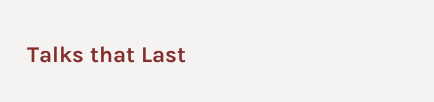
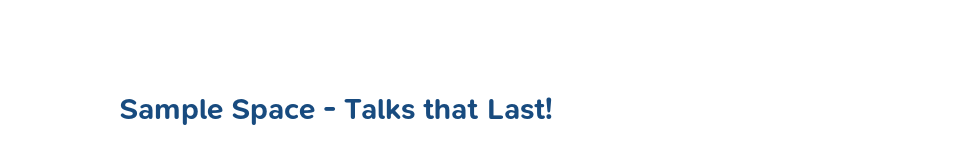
- Talks that Last
+ Sample Space - Talks that Last!

